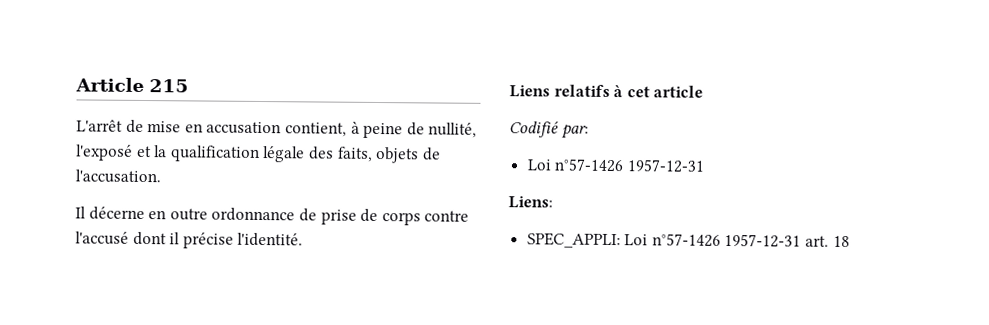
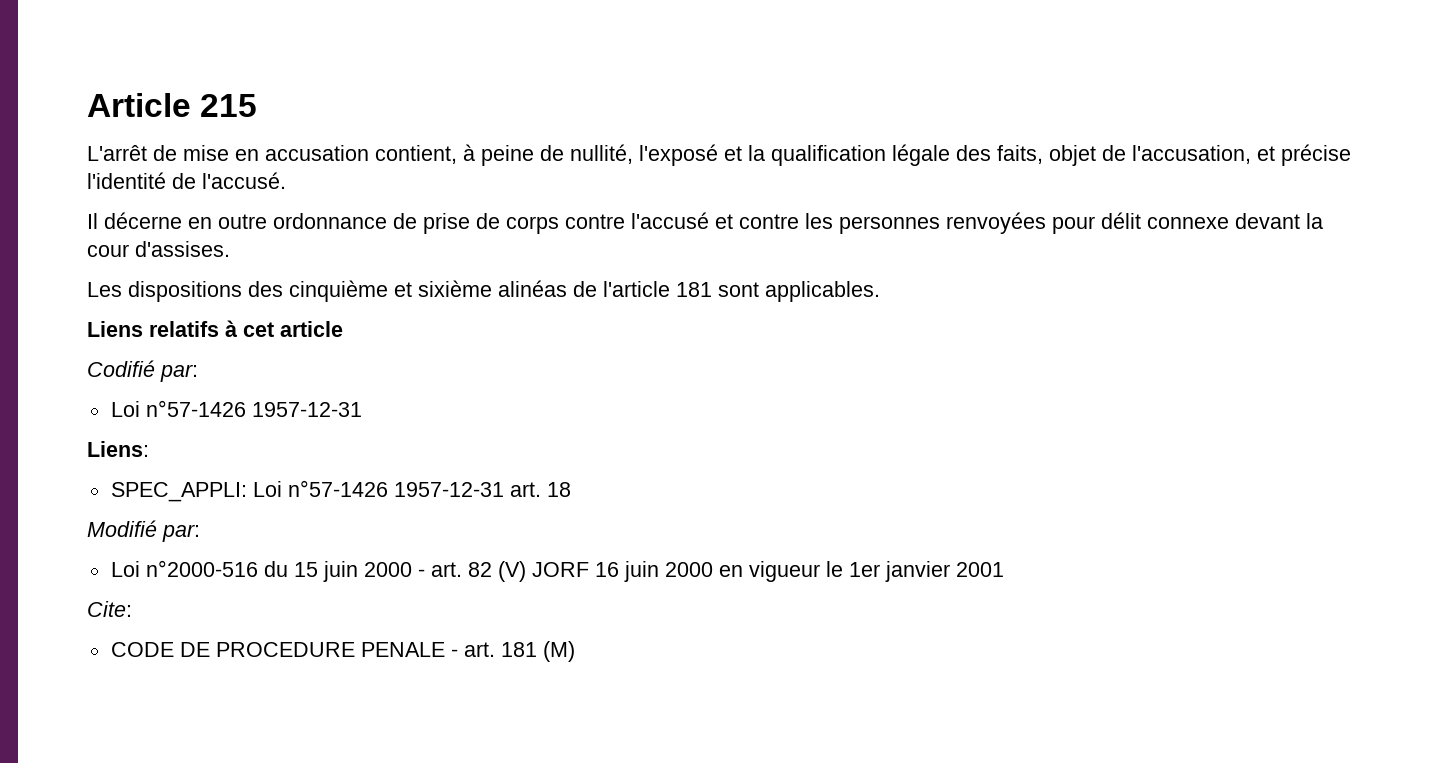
- L'arrêt de mise en accusation contient, à peine de nullité, l'exposé et la qualification légale des faits, objets de l'accusation.
+ L'arrêt de mise en accusation contient, à peine de nullité, l'exposé et la qualification légale des faits, objet de l'accusation, et précise l'identité de l'accusé.
- Il décerne en outre ordonnance de prise de corps contre l'accusé dont il précise l'identité.
+ Il décerne en outre ordonnance de prise de corps contre l'accusé et contre les personnes renvoyées pour délit connexe devant la cour d'assises.
+ Les dispositions des cinquième et sixième alinéas de l'article 181 sont applicables.
+ Modifié par:
+ Loi n°2000-516 du 15 juin 2000 - art. 82 (V) JORF 16 juin 2000 en vigueur le 1er janvier 2001
+ Cite:
+ CODE DE PROCEDURE PENALE - art. 181 (M)

